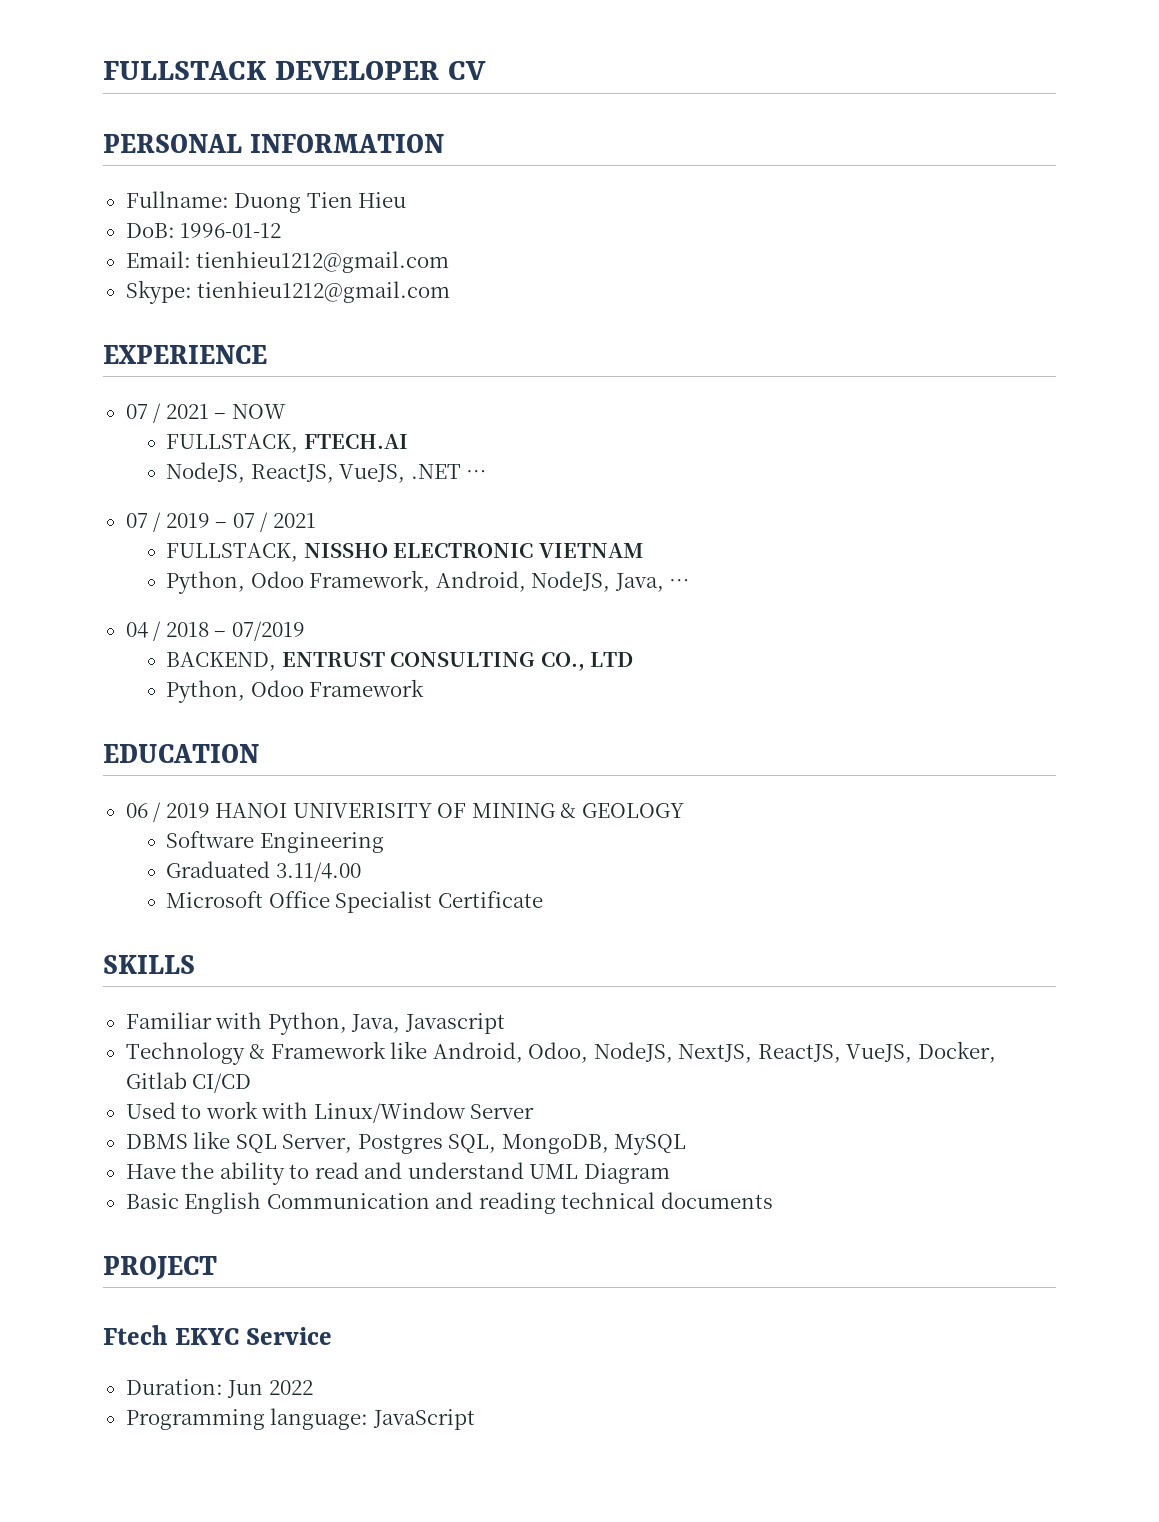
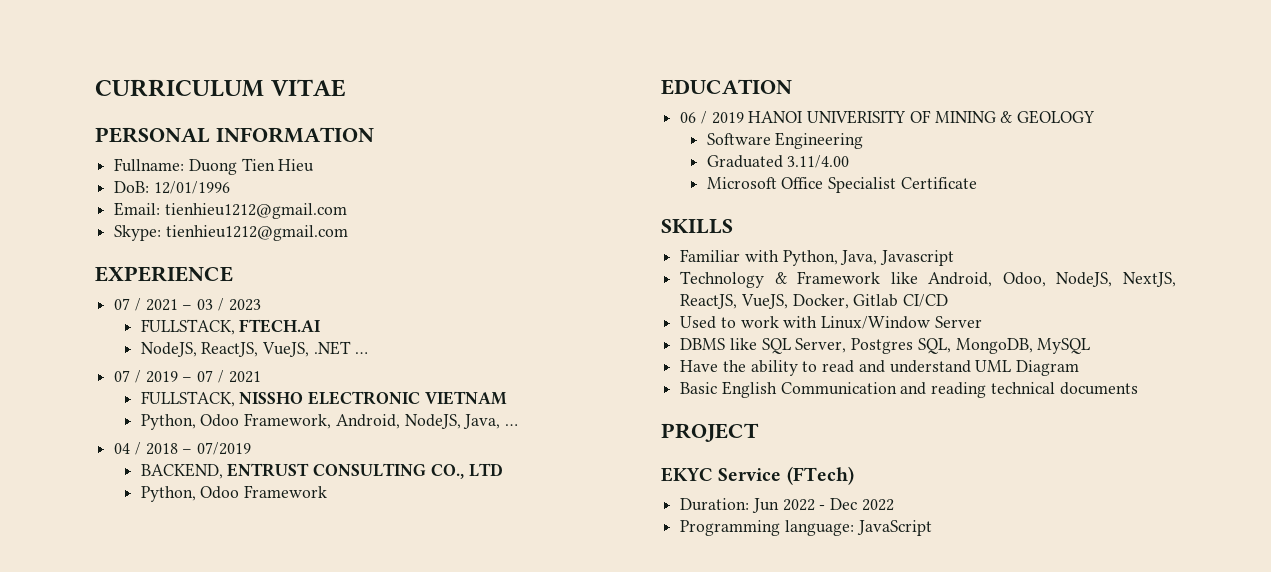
- FULLSTACK DEVELOPER CV
+ CURRICULUM VITAE
- DoB: 1996-01-12
+ DoB: 12/01/1996
- 07 / 2021 – NOW
+ 07 / 2021 – 03 / 2023
- Ftech EKYC Service
+ EKYC Service (FTech)
- Duration: Jun 2022
+ Duration: Jun 2022 - Dec 2022

